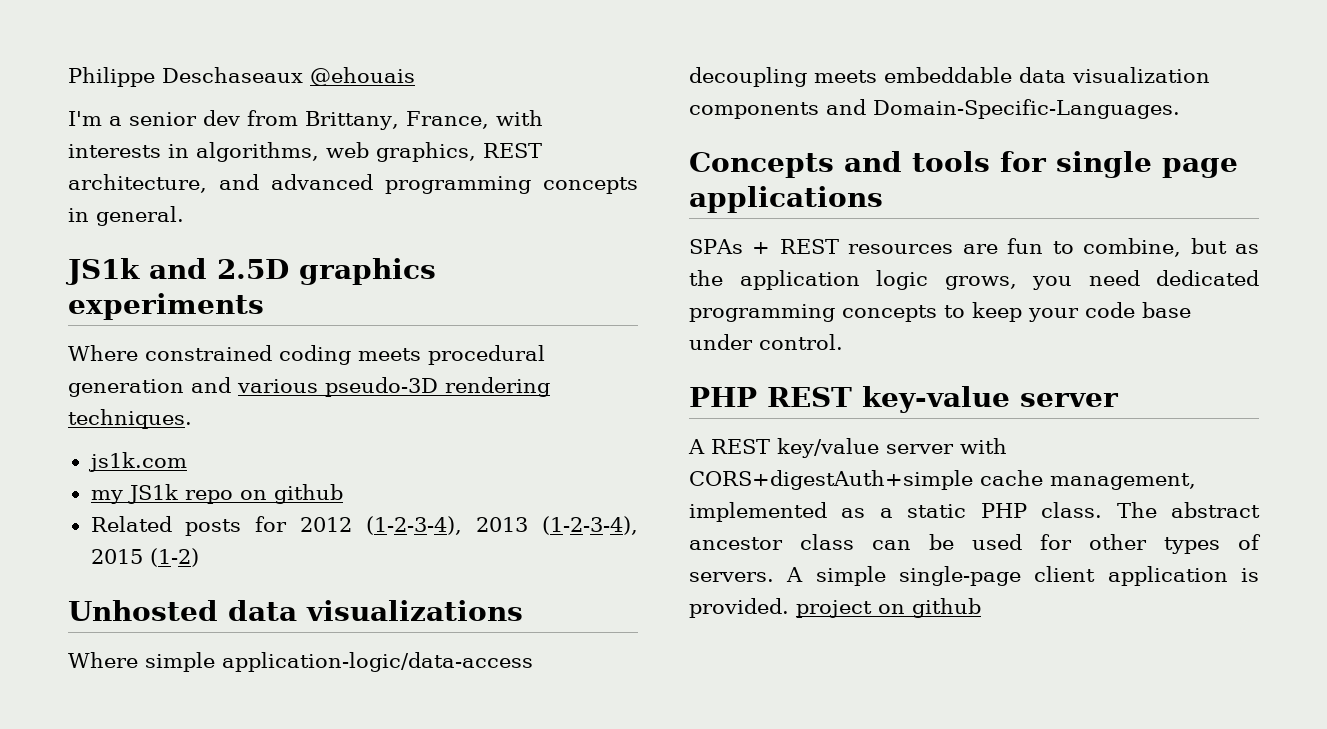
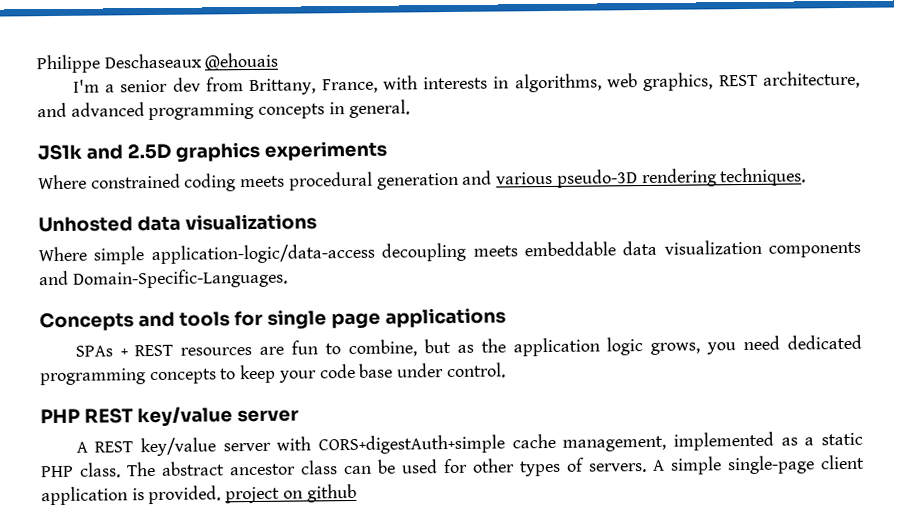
- js1k.com
- my JS1k repo on github
- Related posts for 2012 (1-2-3-4), 2013 (1-2-3-4), 2015 (1-2)
- PHP REST key-value server
+ PHP REST key/value server

